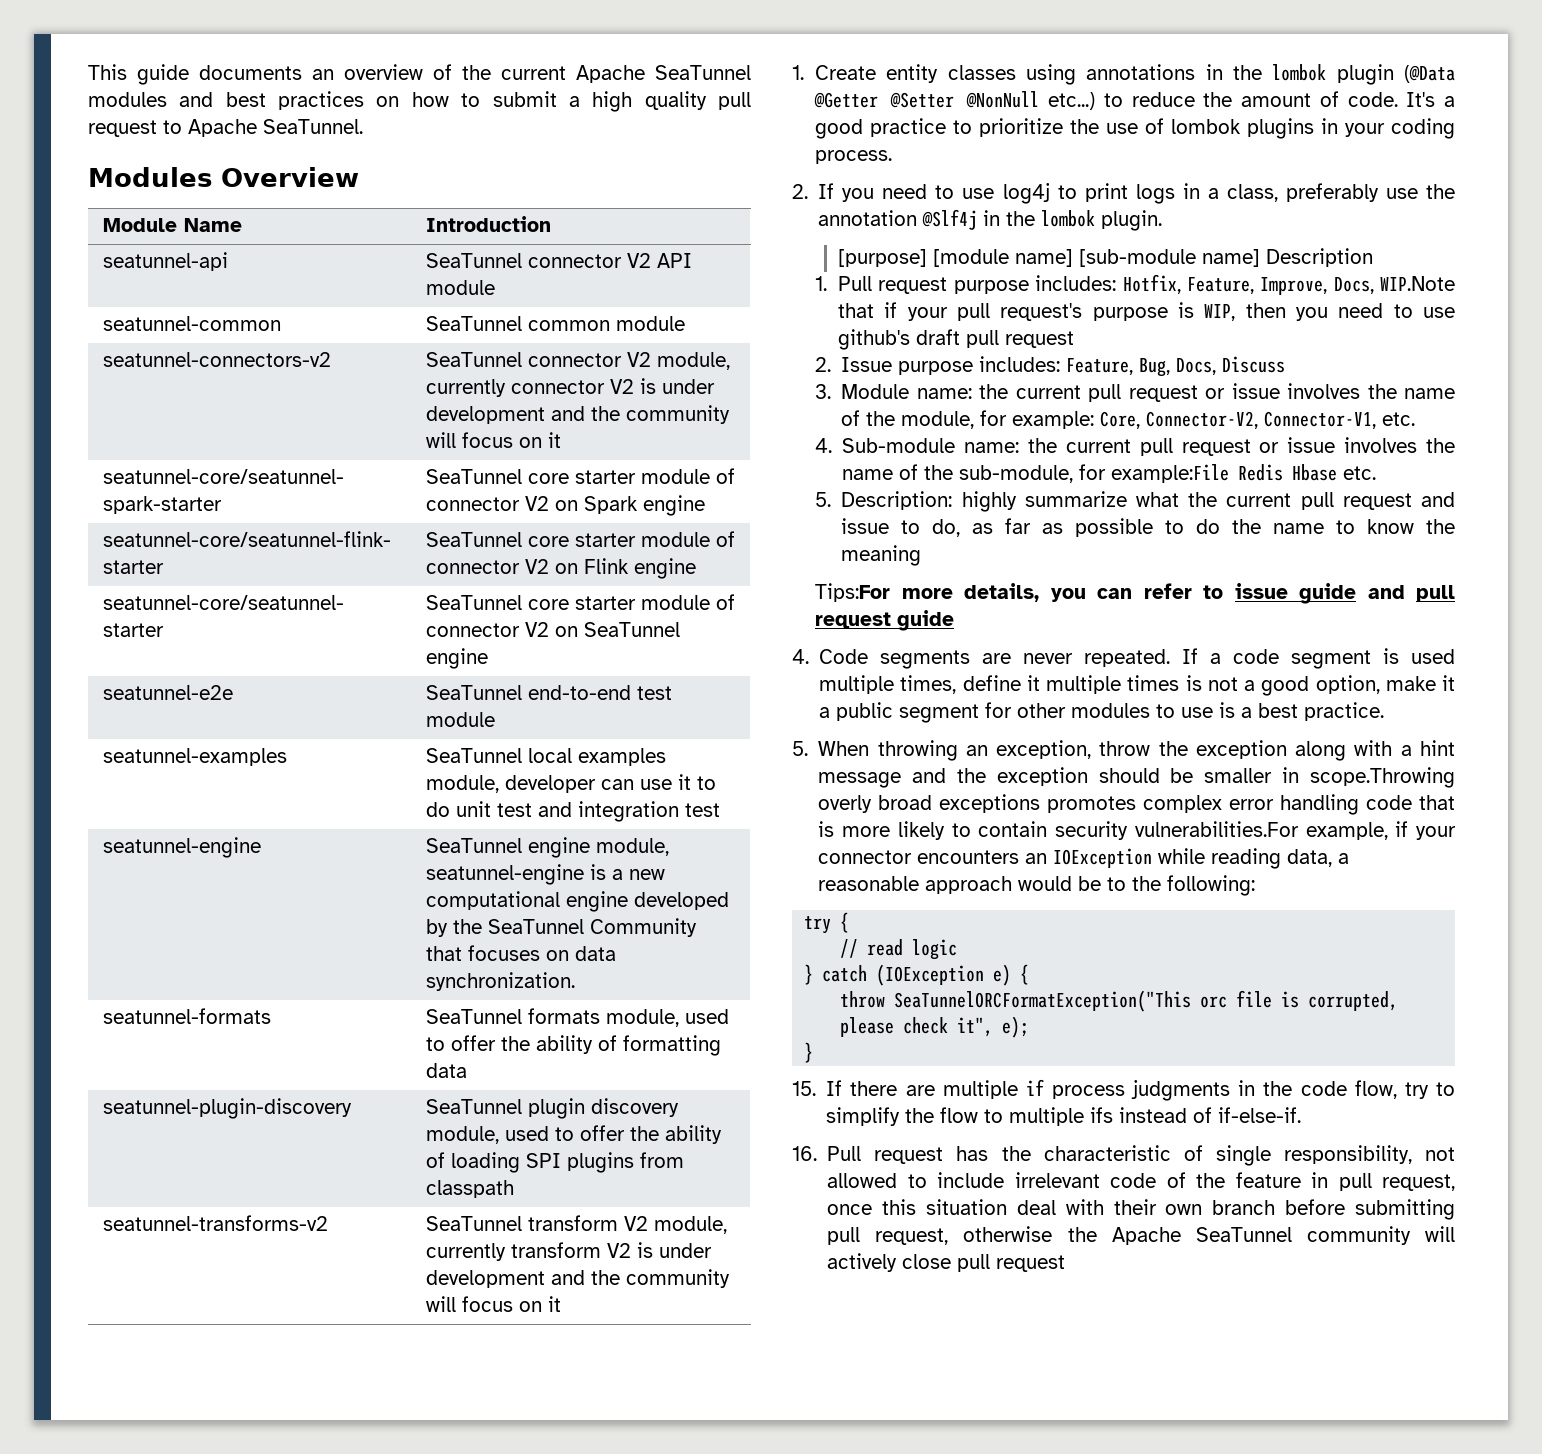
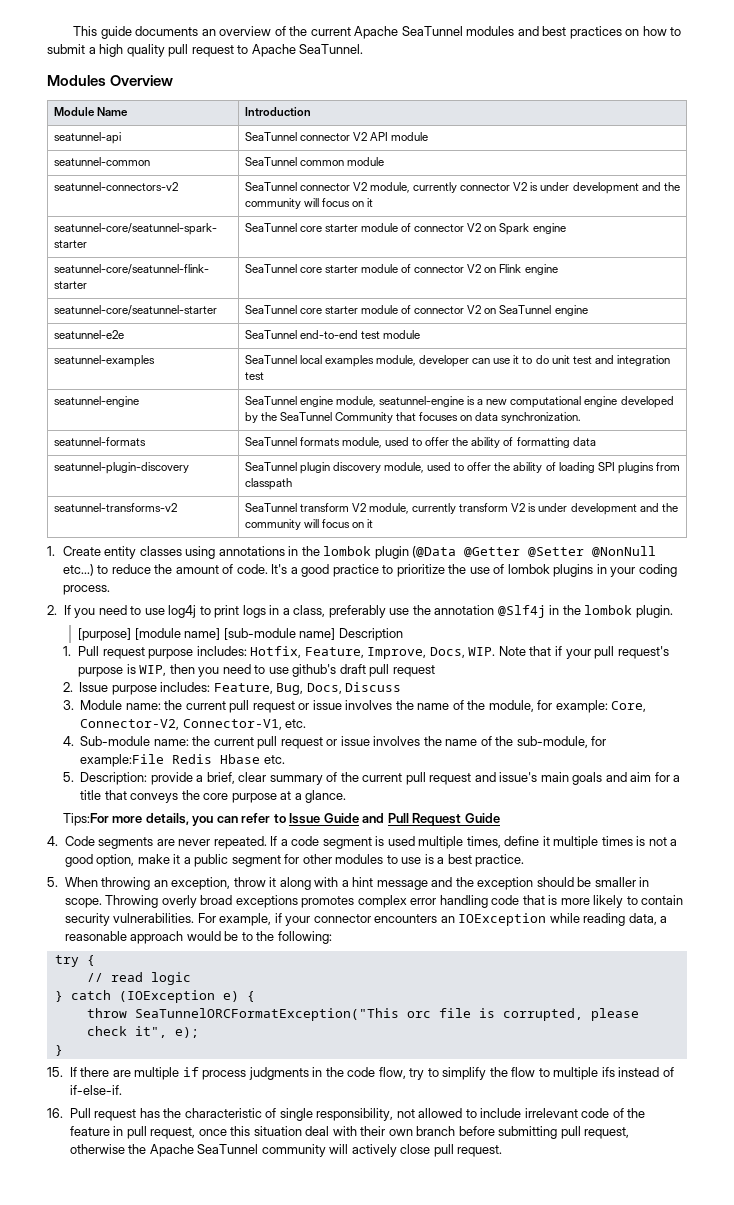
- 1. Pull request purpose includes: Hotfix, Feature, Improve, Docs, WIP.Note that if your pull request's purpose is WIP, then you need to use github's draft pull request
+ 1. Pull request purpose includes: Hotfix, Feature, Improve, Docs, WIP. Note that if your pull request's purpose is WIP, then you need to use github's draft pull request
- 5. Description: highly summarize what the current pull request and issue to do, as far as possible to do the name to know the meaning
+ 5. Description: provide a brief, clear summary of the current pull request and issue's main goals and aim for a title that conveys the core purpose at a glance.
- Tips:For more details, you can refer to issue guide and pull request guide
+ Tips:For more details, you can refer to Issue Guide and Pull Request Guide
- 5. When throwing an exception, throw the exception along with a hint message and the exception should be smaller in scope.Throwing overly broad exceptions promotes complex error handling code that is more likely to contain security vulnerabilities.For example, if your connector encounters an IOException while reading data, a reasonable approach would be to the following:
+ 5. When throwing an exception, throw it along with a hint message and the exception should be smaller in scope. Throwing overly broad exceptions promotes complex error handling code that is more likely to contain security vulnerabilities. For example, if your connector encounters an IOException while reading data, a reasonable approach would be to the following:
- 16. Pull request has the characteristic of single responsibility, not allowed to include irrelevant code of the feature in pull request, once this situation deal with their own branch before submitting pull request, otherwise the Apache SeaTunnel community will actively close pull request
+ 16. Pull request has the characteristic of single responsibility, not allowed to include irrelevant code of the feature in pull request, once this situation deal with their own branch before submitting pull request, otherwise the Apache SeaTunnel community will actively close pull request.

